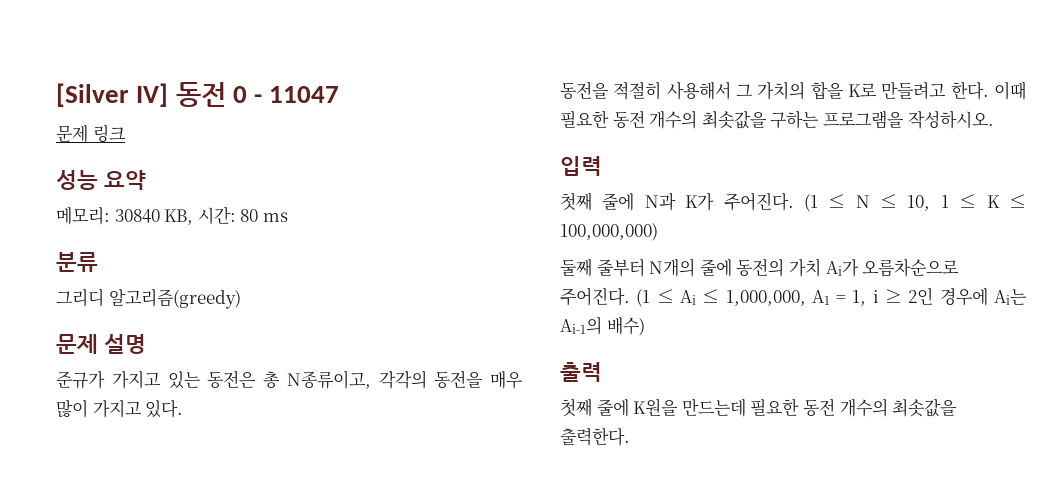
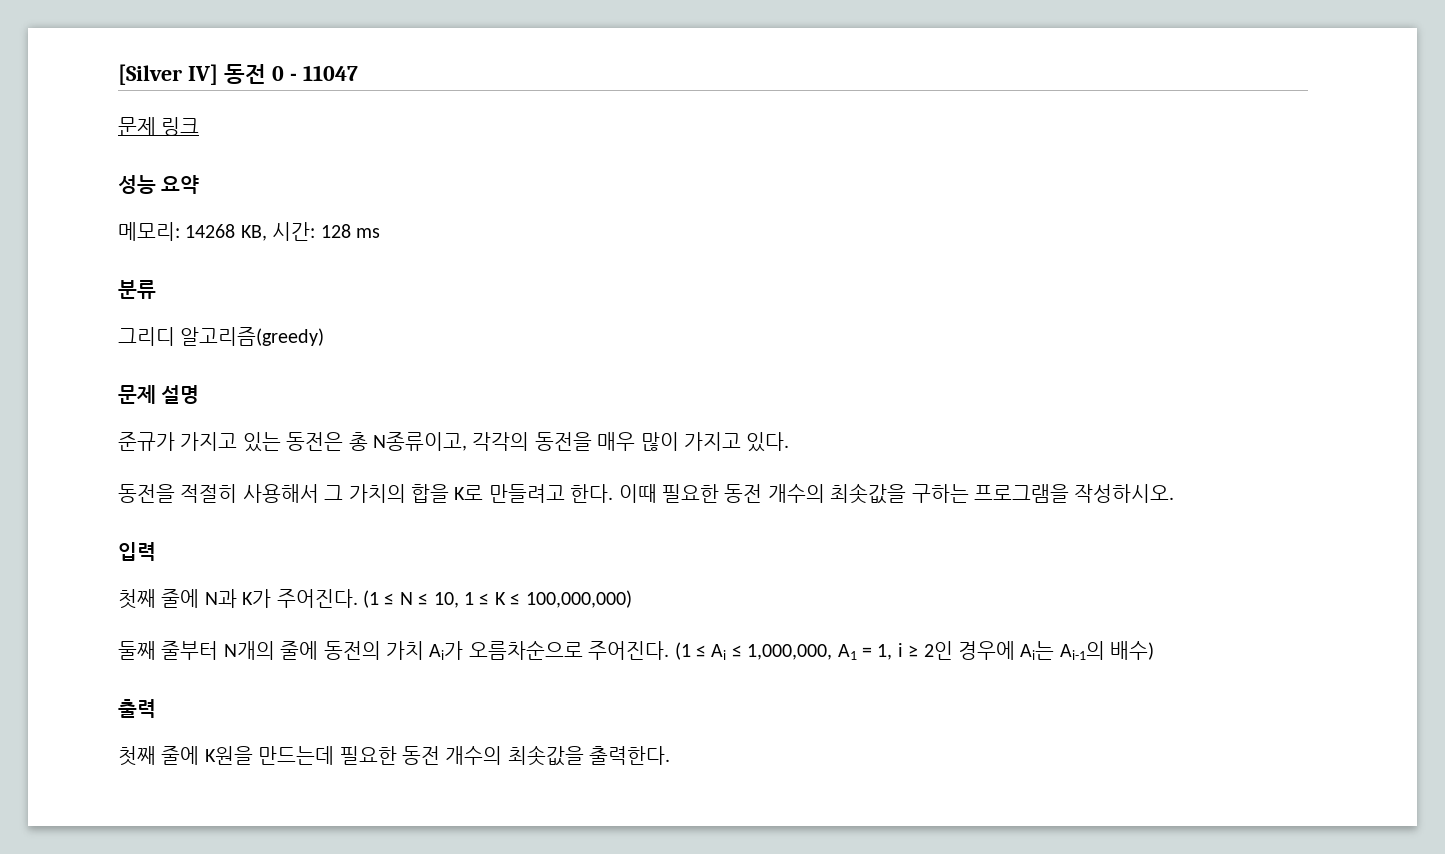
- 메모리: 30840 KB, 시간: 80 ms
+ 메모리: 14268 KB, 시간: 128 ms

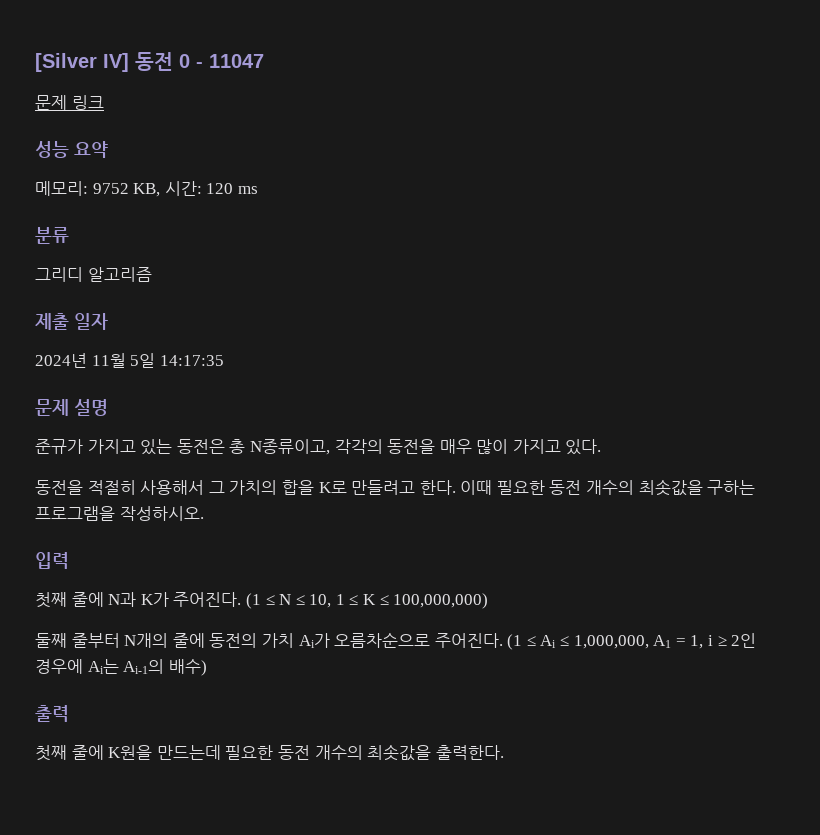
- 메모리: 14268 KB, 시간: 128 ms
+ 메모리: 9752 KB, 시간: 120 ms
- 그리디 알고리즘(greedy)
+ 그리디 알고리즘
+ 제출 일자
+ 2024년 11월 5일 14:17:35

